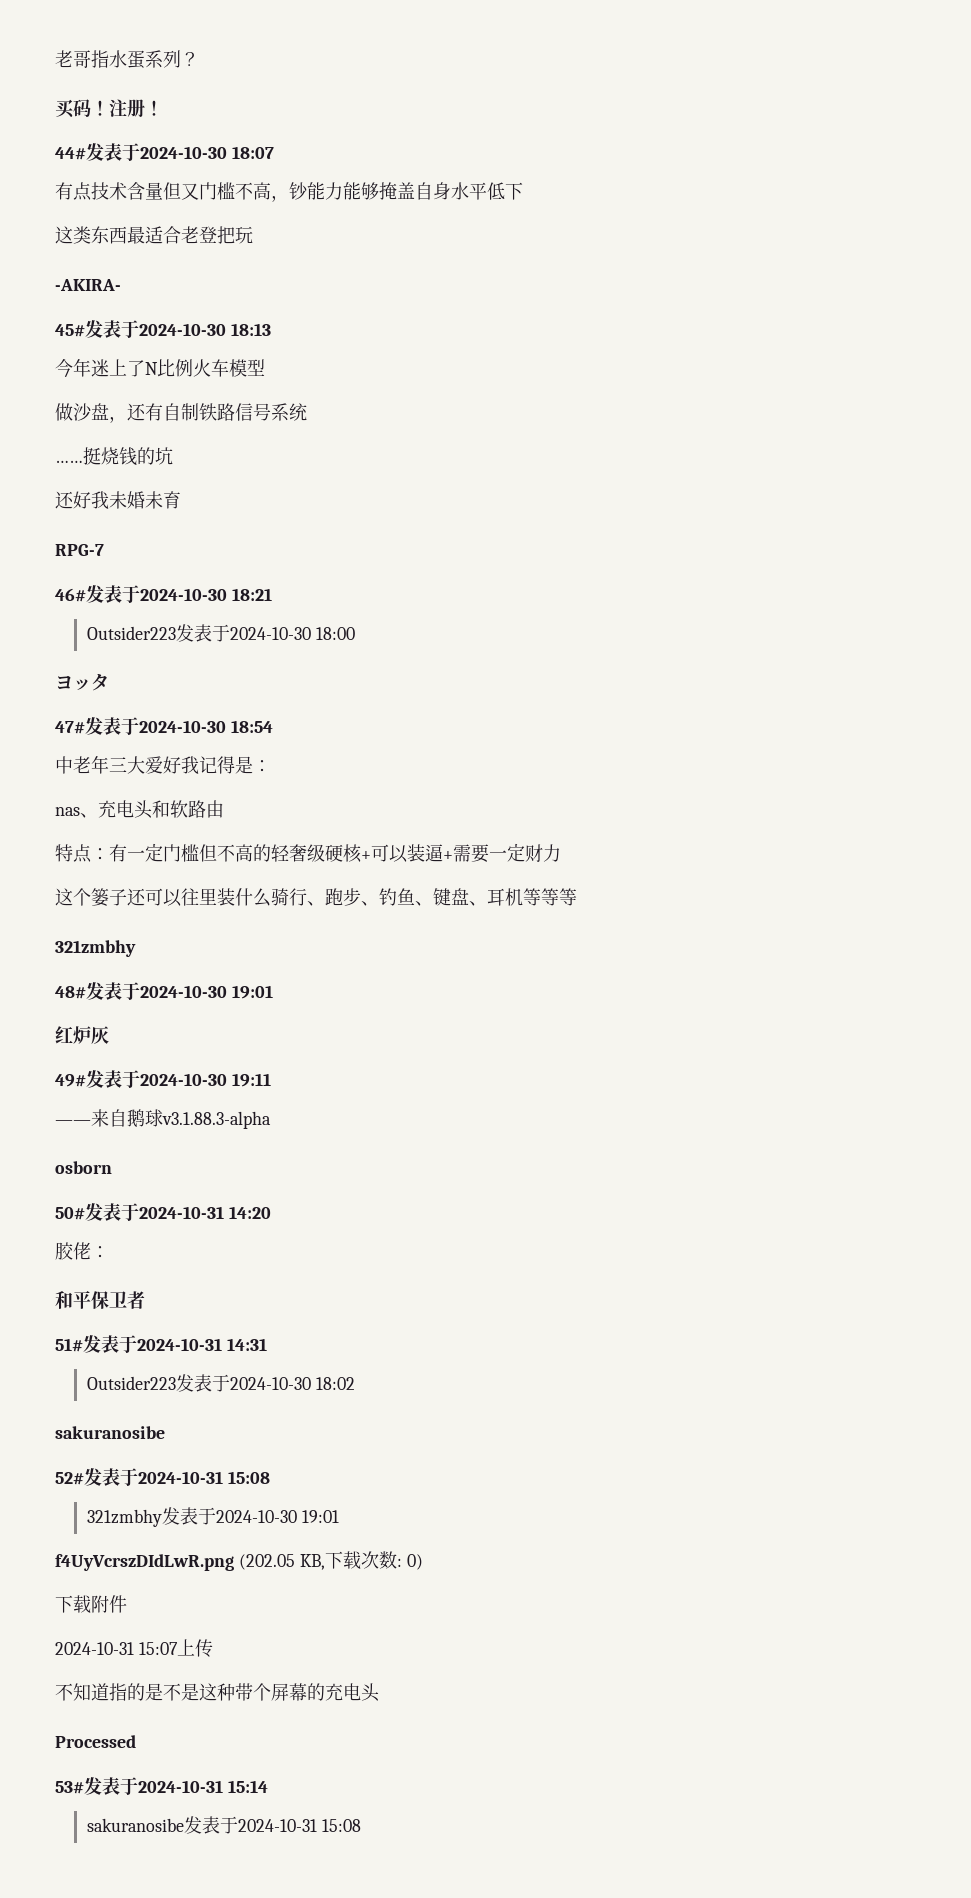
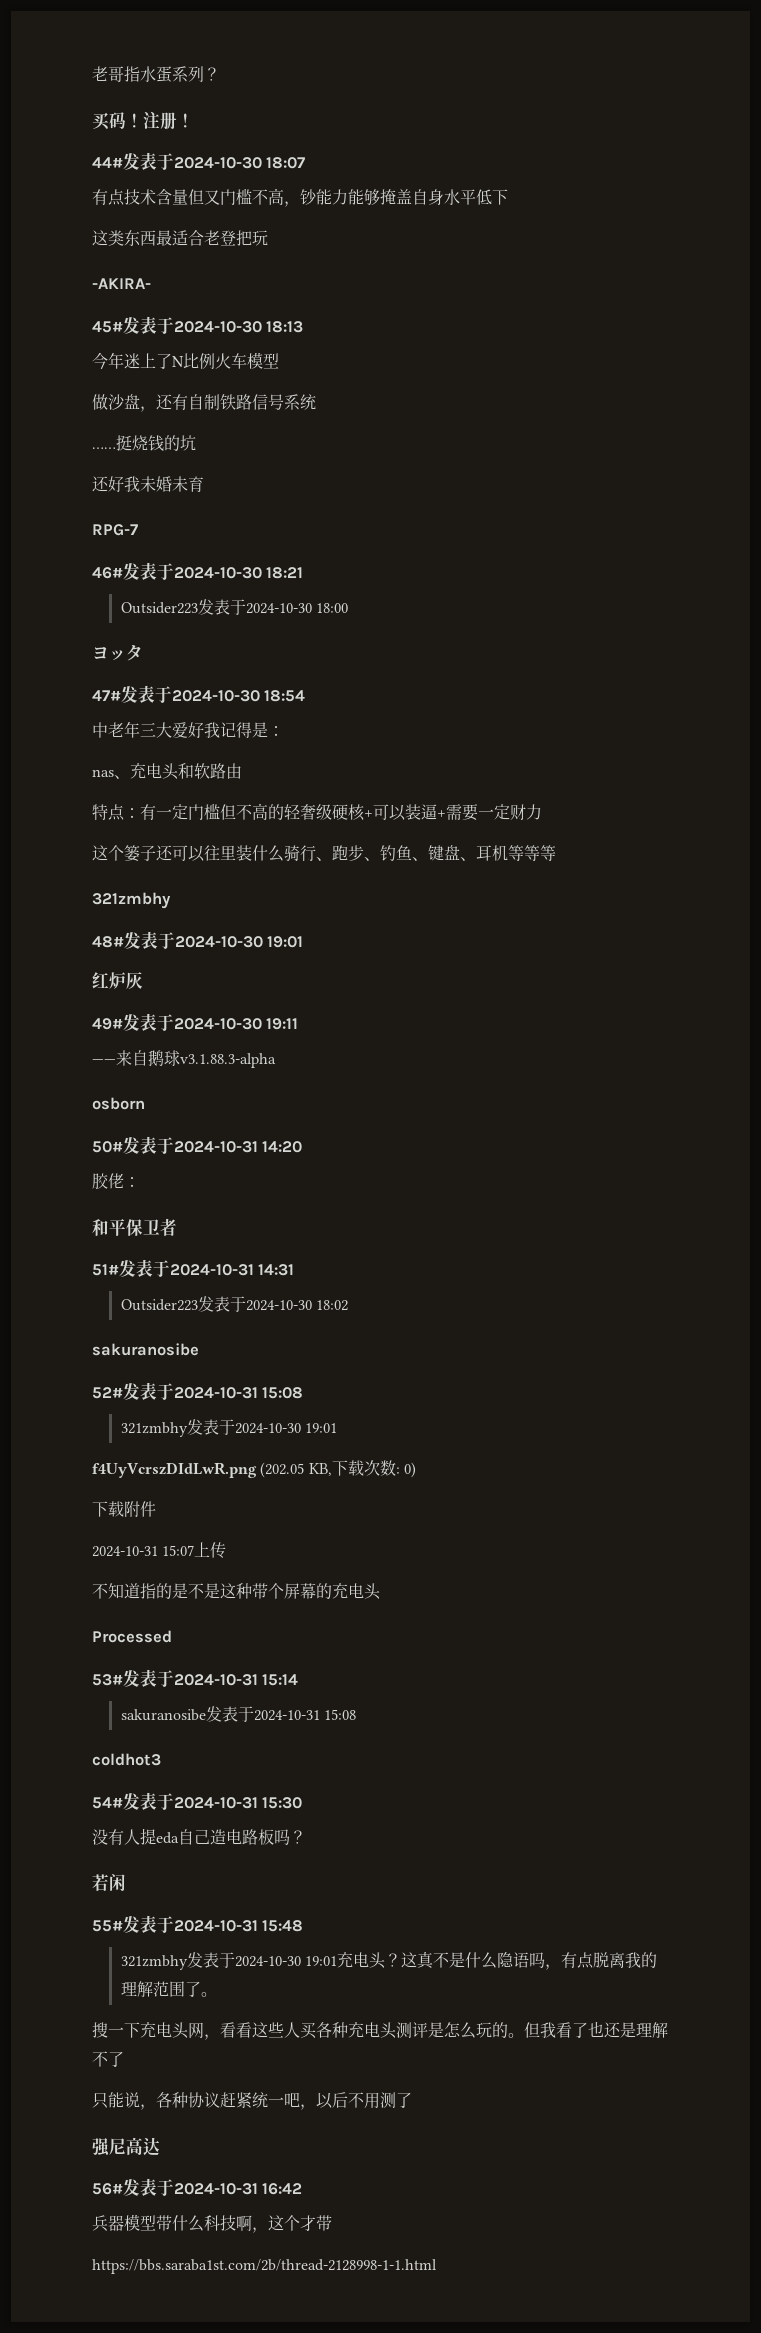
+ coldhot3
+ 54#发表于2024-10-31 15:30
+ 没有人提eda自己造电路板吗？
+ 若闲
+ 55#发表于2024-10-31 15:48
+ 321zmbhy发表于2024-10-30 19:01充电头？这真不是什么隐语吗，有点脱离我的理解范围了。
+ 搜一下充电头网，看看这些人买各种充电头测评是怎么玩的。但我看了也还是理解不了
+ 只能说，各种协议赶紧统一吧，以后不用测了
+ 强尼高达
+ 56#发表于2024-10-31 16:42
+ 兵器模型带什么科技啊，这个才带
+ https://bbs.saraba1st.com/2b/thread-2128998-1-1.html

